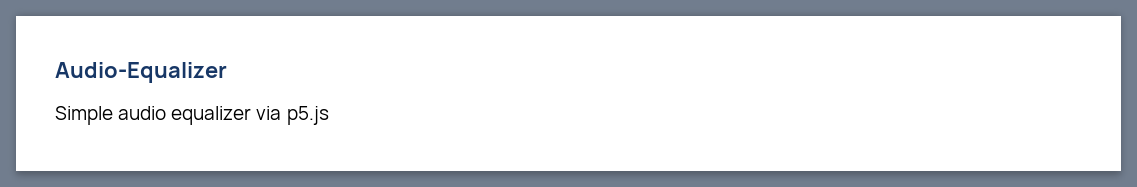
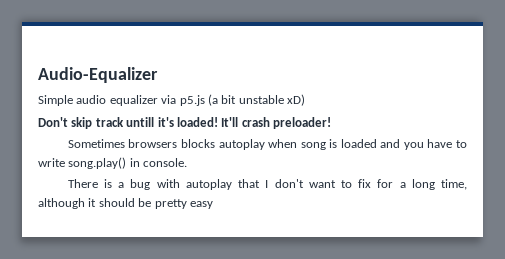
- Simple audio equalizer via p5.js
+ Simple audio equalizer via p5.js (a bit unstable xD)
+ Don't skip track untill it's loaded! It'll crash preloader!
+ Sometimes browsers blocks autoplay when song is loaded and you have to write song.play() in console.
+ There is a bug with autoplay that I don't want to fix for a long time, although it should be pretty easy

